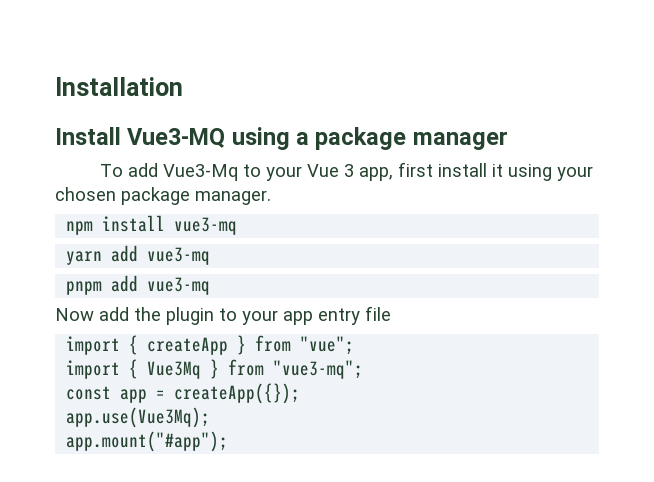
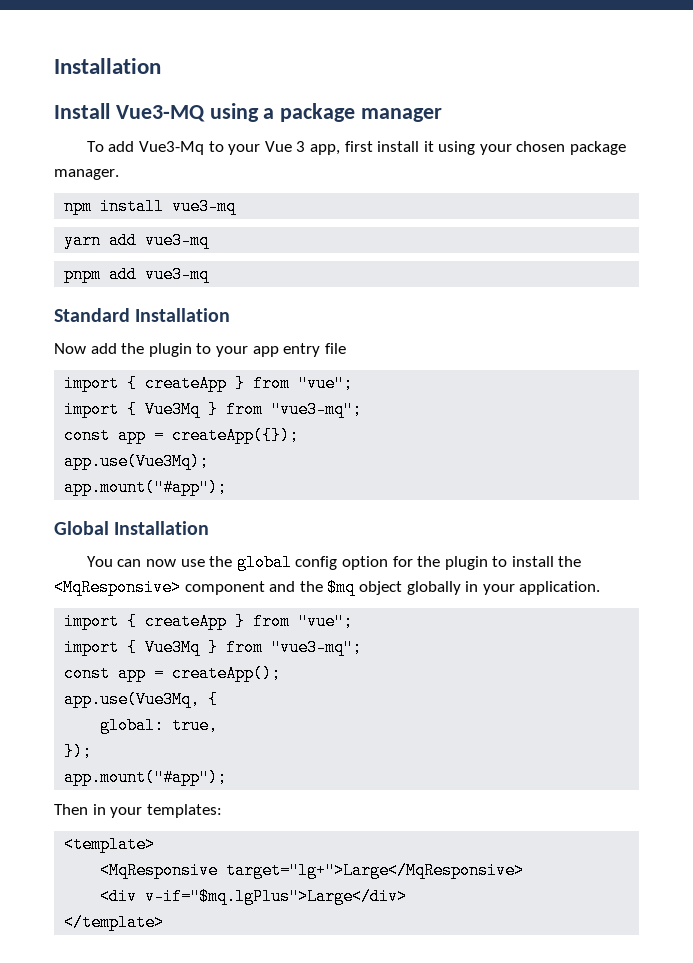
+ Standard Installation
+ Global Installation
+ You can now use the global config option for the plugin to install the <MqResponsive> component and the $mq object globally in your application.
+ import { createApp } from "vue";
+ import { Vue3Mq } from "vue3-mq";
+ const app = createApp();
+ app.use(Vue3Mq, {
+ global: true,
+ });
+ app.mount("#app");
+ Then in your templates:
+ <template>
+ <MqResponsive target="lg+">Large</MqResponsive>
+ <div v-if="$mq.lgPlus">Large</div>
+ </template>

